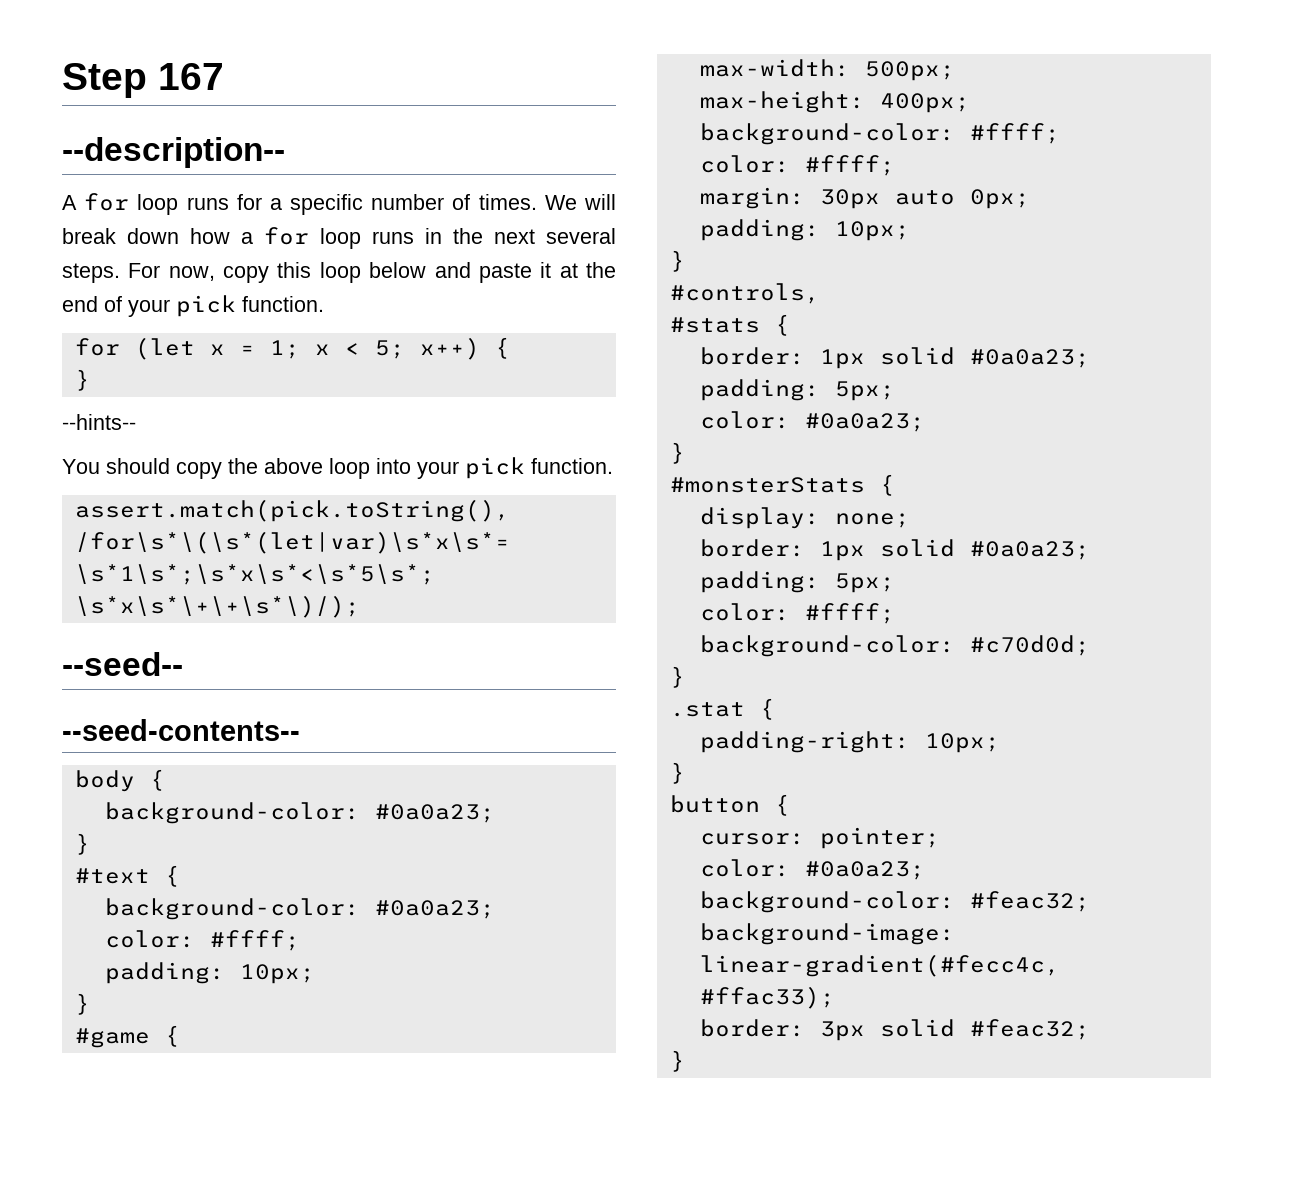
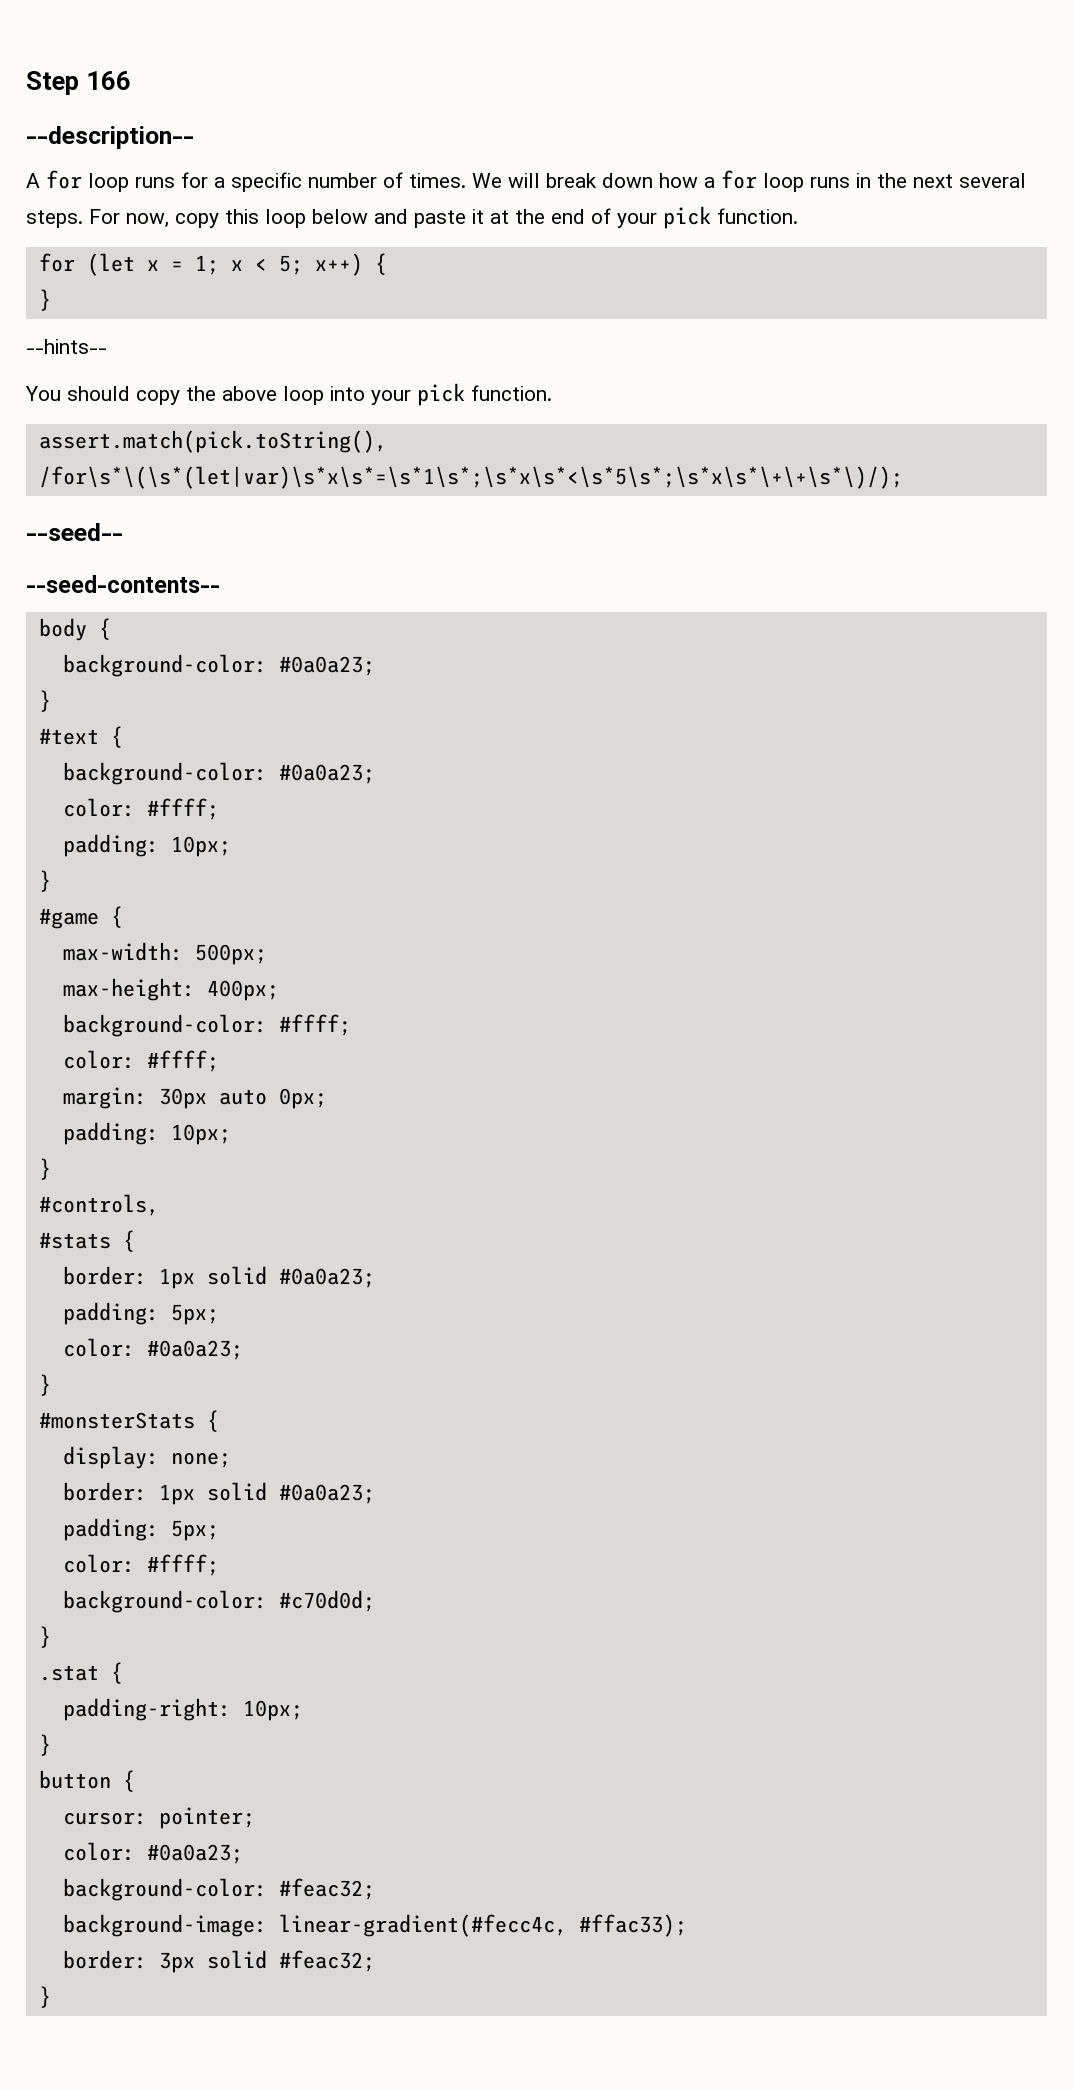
- Step 167
+ Step 166

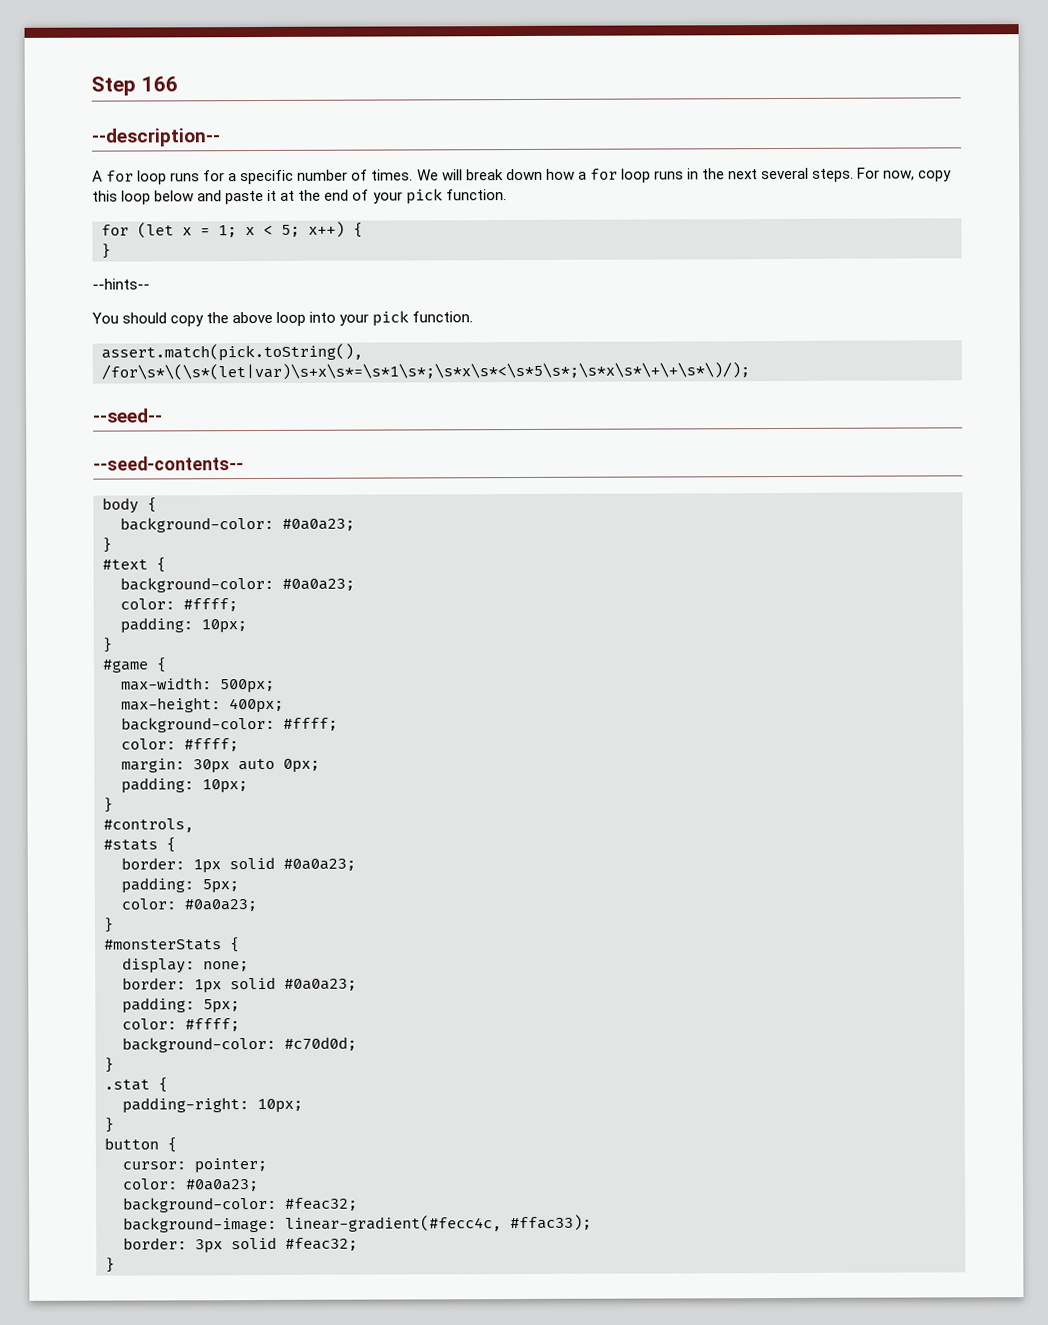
- assert.match(pick.toString(), /for\s*\(\s*(let|var)\s*x\s*=\s*1\s*;\s*x\s*<\s*5\s*;\s*x\s*\+\+\s*\)/);
+ assert.match(pick.toString(), /for\s*\(\s*(let|var)\s+x\s*=\s*1\s*;\s*x\s*<\s*5\s*;\s*x\s*\+\+\s*\)/);

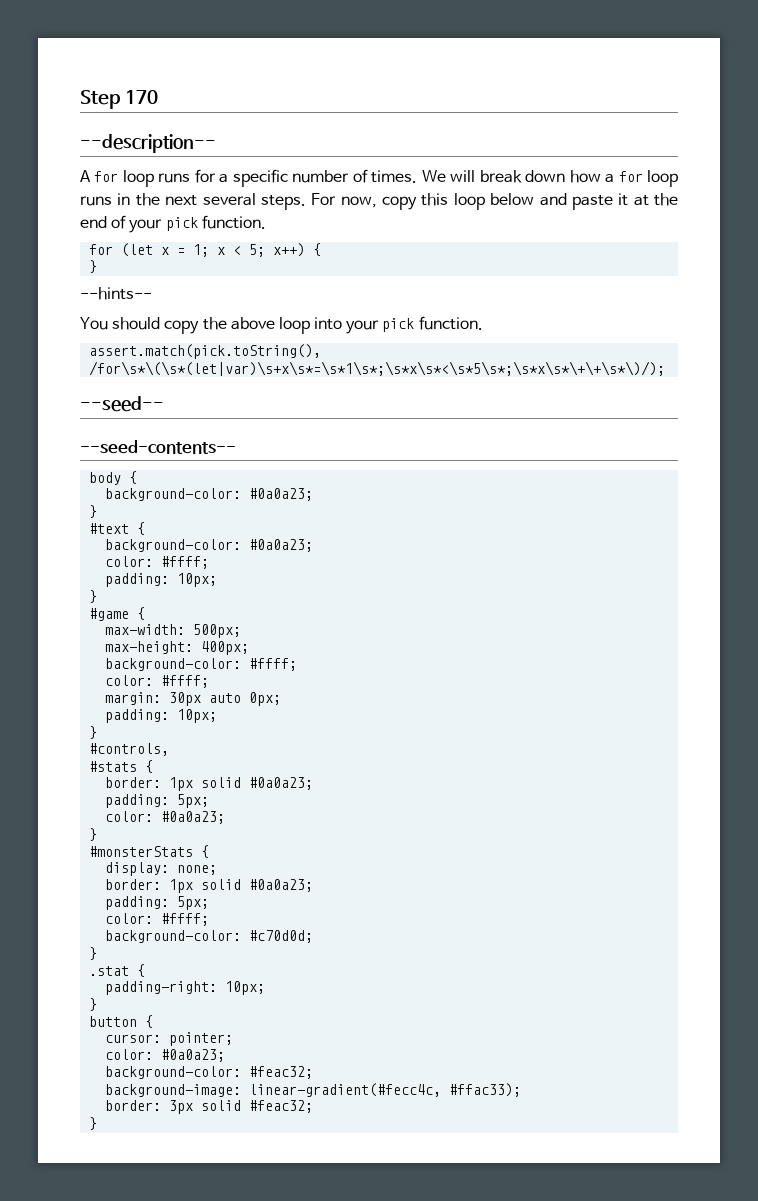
- Step 166
+ Step 170

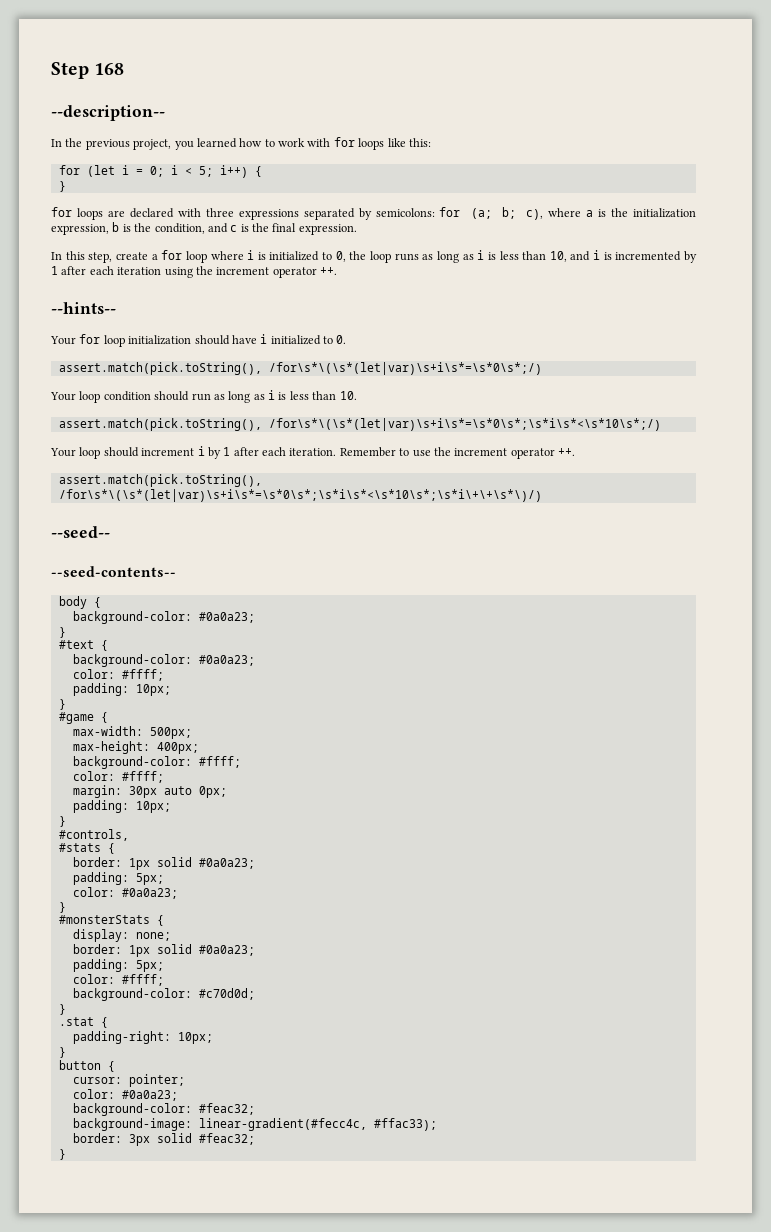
- Step 170
+ Step 168
- A for loop runs for a specific number of times. We will break down how a for loop runs in the next several steps. For now, copy this loop below and paste it at the end of your pick function.
- for (let x = 1; x < 5; x++) {
+ In the previous project, you learned how to work with for loops like this:
+ for (let i = 0; i < 5; i++) {
+ for loops are declared with three expressions separated by semicolons: for (a; b; c), where a is the initialization expression, b is the condition, and c is the final expression.
+ In this step, create a for loop where i is initialized to 0, the loop runs as long as i is less than 10, and i is incremented by 1 after each iteration using the increment operator ++.
  --hints--
- You should copy the above loop into your pick function.
- assert.match(pick.toString(), /for\s*\(\s*(let|var)\s+x\s*=\s*1\s*;\s*x\s*<\s*5\s*;\s*x\s*\+\+\s*\)/);
+ Your for loop initialization should have i initialized to 0.
+ assert.match(pick.toString(), /for\s*\(\s*(let|var)\s+i\s*=\s*0\s*;/)
+ Your loop condition should run as long as i is less than 10.
+ assert.match(pick.toString(), /for\s*\(\s*(let|var)\s+i\s*=\s*0\s*;\s*i\s*<\s*10\s*;/)
+ Your loop should increment i by 1 after each iteration. Remember to use the increment operator ++.
+ assert.match(pick.toString(), /for\s*\(\s*(let|var)\s+i\s*=\s*0\s*;\s*i\s*<\s*10\s*;\s*i\+\+\s*\)/)

